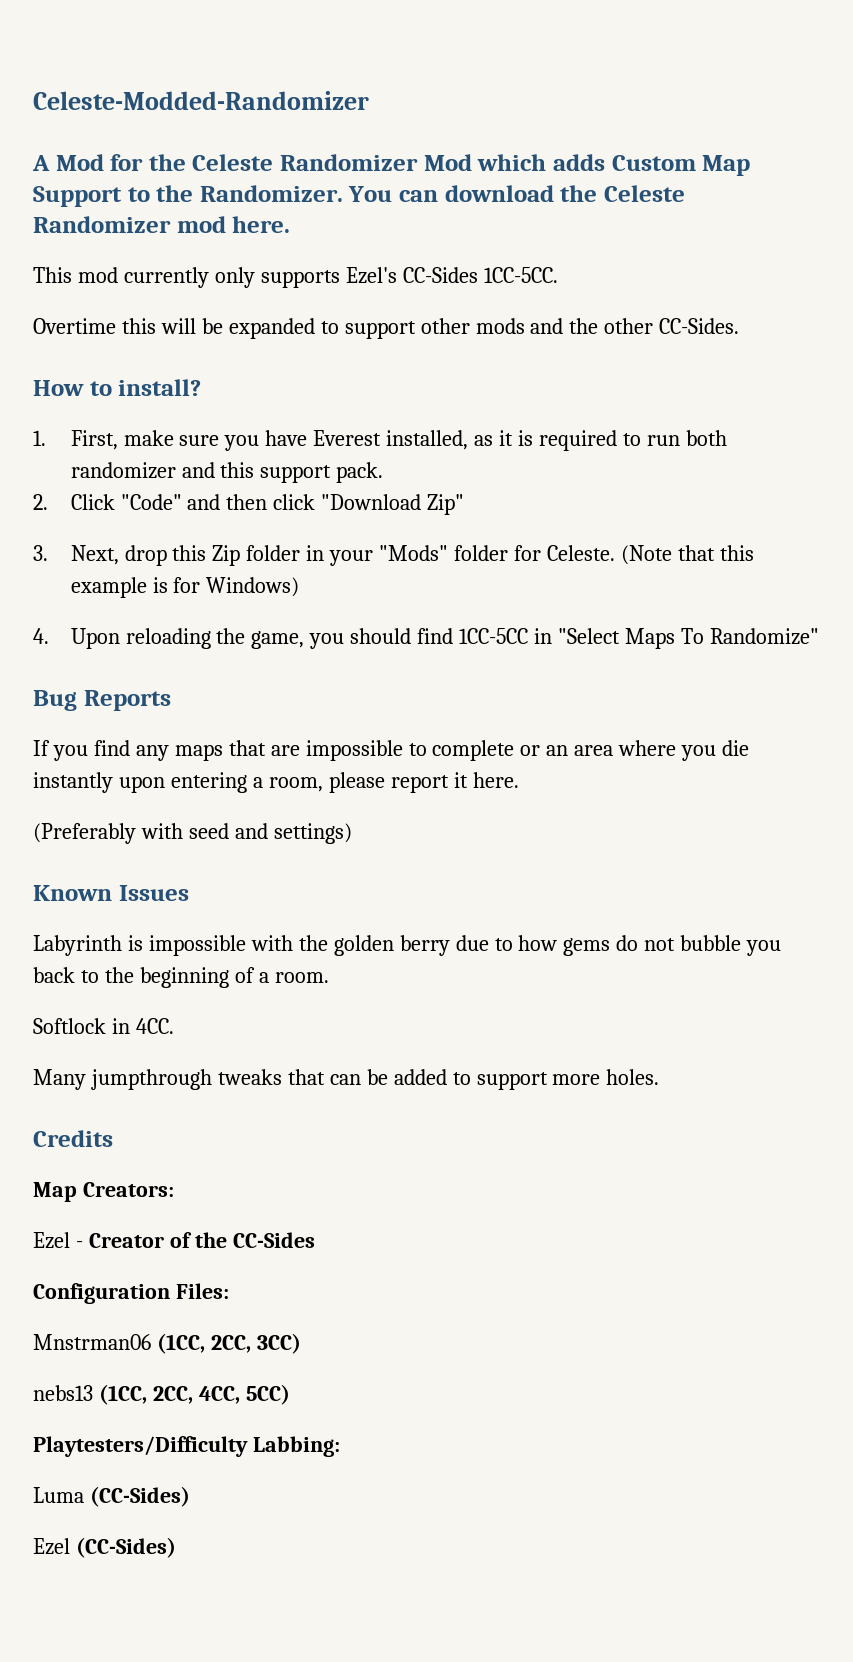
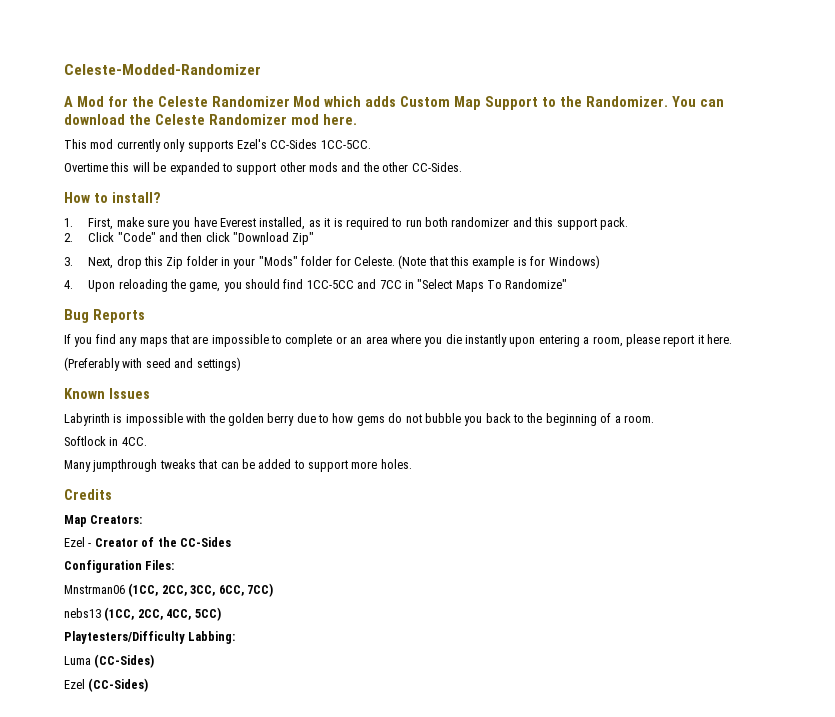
- 4. Upon reloading the game, you should find 1CC-5CC in "Select Maps To Randomize"
+ 4. Upon reloading the game, you should find 1CC-5CC and 7CC in "Select Maps To Randomize"
- Mnstrman06 (1CC, 2CC, 3CC)
+ Mnstrman06 (1CC, 2CC, 3CC, 6CC, 7CC)

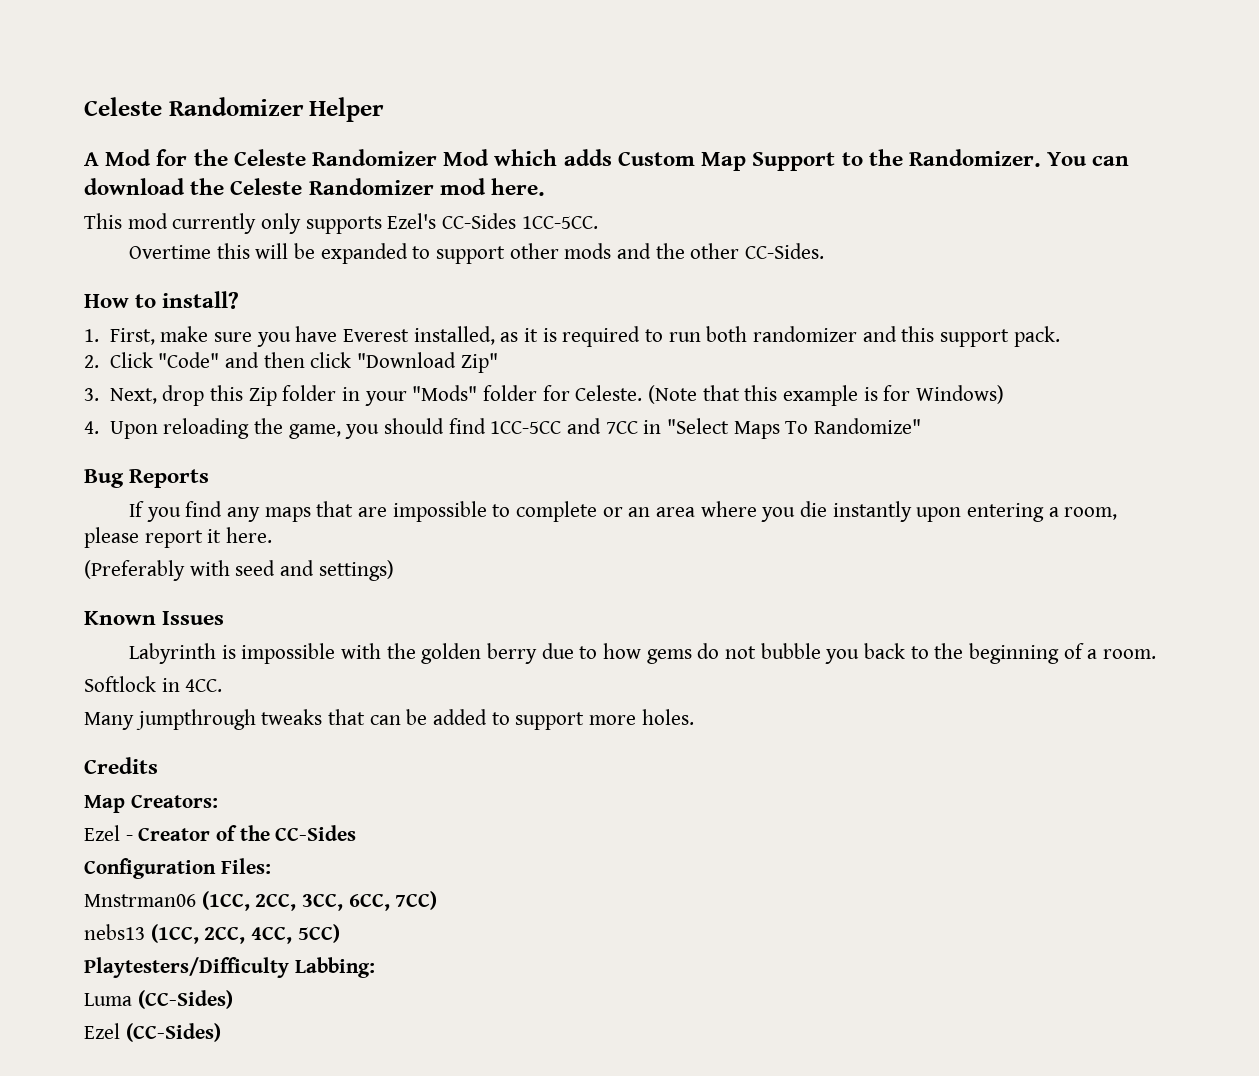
- Celeste-Modded-Randomizer
+ Celeste Randomizer Helper

